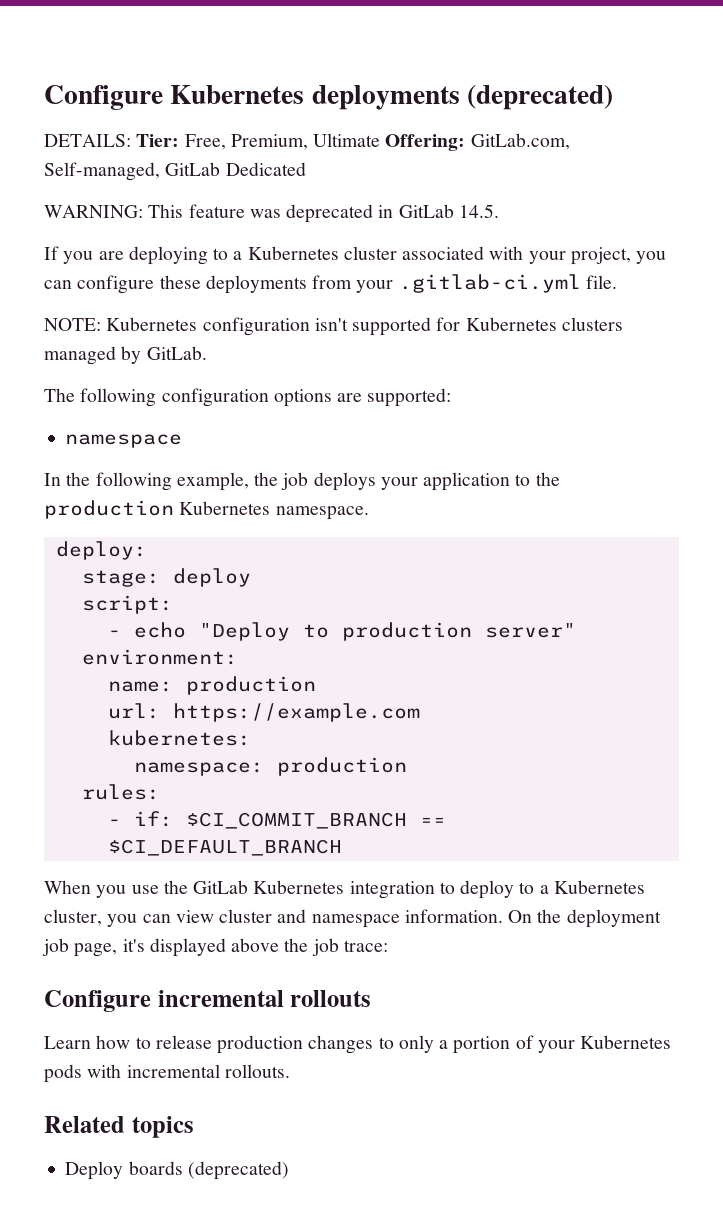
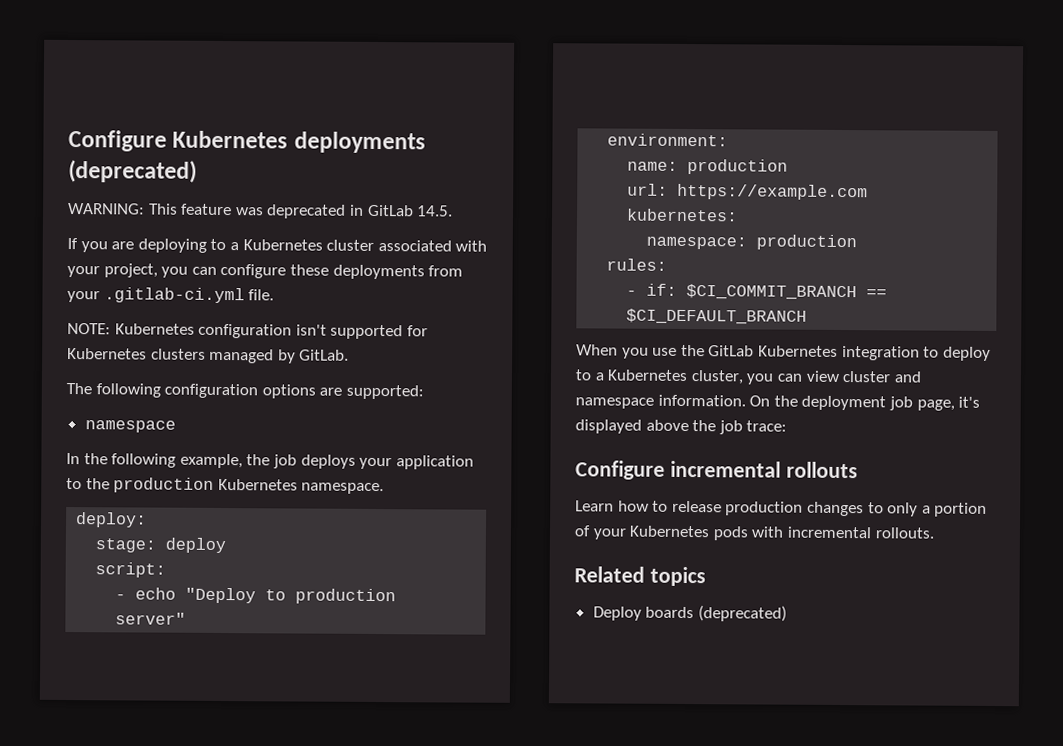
- DETAILS: Tier: Free, Premium, Ultimate Offering: GitLab.com, Self-managed, GitLab Dedicated

